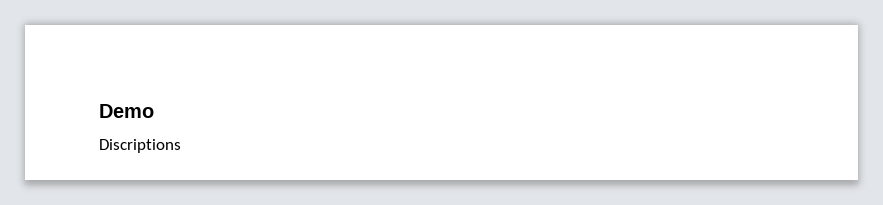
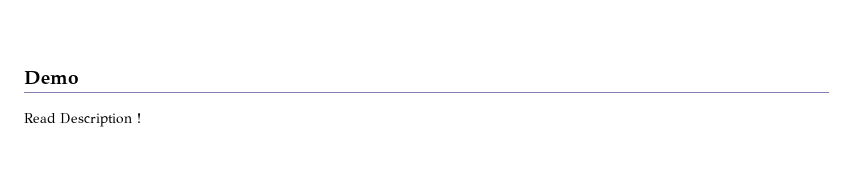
- Discriptions
+ Read Description !

